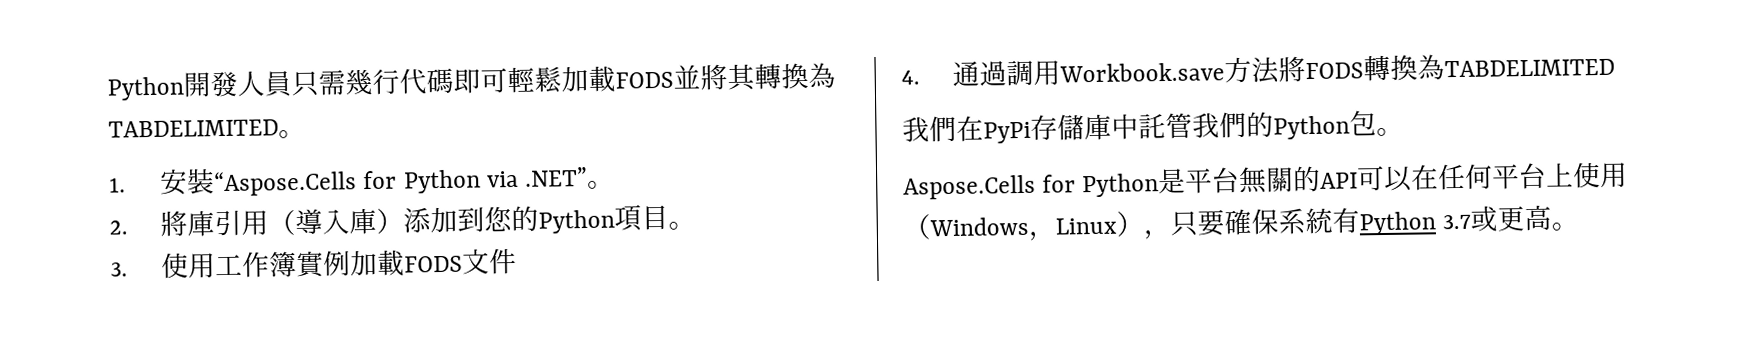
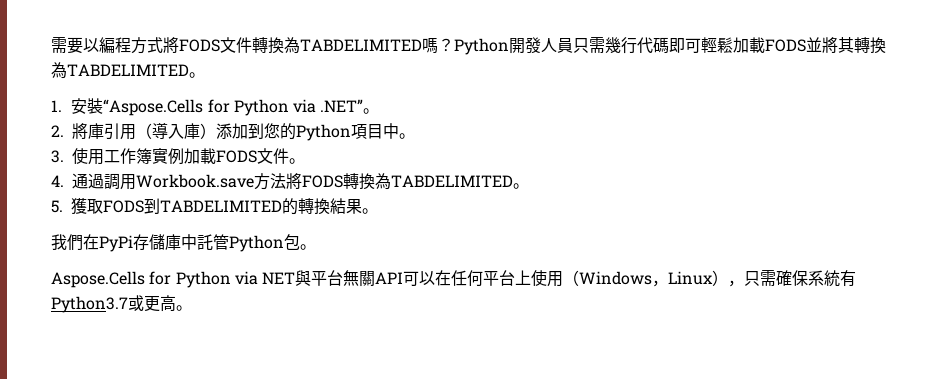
+ 需要以編程方式將FODS文件轉換為TABDELIMITED嗎？
- 2.將庫引用（導入庫）添加到您的Python項目。
+ 2.將庫引用（導入庫）添加到您的Python項目中。
- 3.使用工作簿實例加載FODS文件
+ 3.使用工作簿實例加載FODS文件。
- 4.通過調用Workbook.save方法將FODS轉換為TABDELIMITED
+ 4.通過調用Workbook.save方法將FODS轉換為TABDELIMITED。
+ 5.獲取FODS到TABDELIMITED的轉換結果。
- 我們在PyPi存儲庫中託管我們的Python包。
+ 我們在PyPi存儲庫中託管Python包。
- Aspose.Cells for Python是平台無關的API可以在任何平台上使用（Windows，Linux），只要確保系統有Python 3.7或更高。
+ Aspose.Cells for Python via NET與平台無關API可以在任何平台上使用（Windows，Linux），只需確保系統有Python3.7或更高。

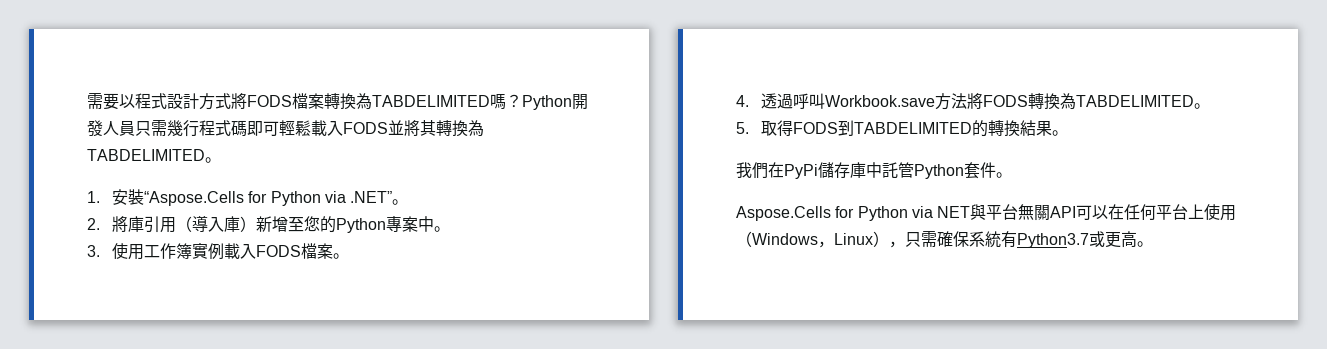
- 需要以編程方式將FODS文件轉換為TABDELIMITED嗎？
+ 需要以程式設計方式將FODS檔案轉換為TABDELIMITED嗎？
- Python開發人員只需幾行代碼即可輕鬆加載FODS並將其轉換為TABDELIMITED。
+ Python開發人員只需幾行程式碼即可輕鬆載入FODS並將其轉換為TABDELIMITED。
- 2.將庫引用（導入庫）添加到您的Python項目中。
+ 2.將庫引用（導入庫）新增至您的Python專案中。
- 3.使用工作簿實例加載FODS文件。
+ 3.使用工作簿實例載入FODS檔案。
- 4.通過調用Workbook.save方法將FODS轉換為TABDELIMITED。
+ 4.透過呼叫Workbook.save方法將FODS轉換為TABDELIMITED。
- 5.獲取FODS到TABDELIMITED的轉換結果。
+ 5.取得FODS到TABDELIMITED的轉換結果。
- 我們在PyPi存儲庫中託管Python包。
+ 我們在PyPi儲存庫中託管Python套件。

